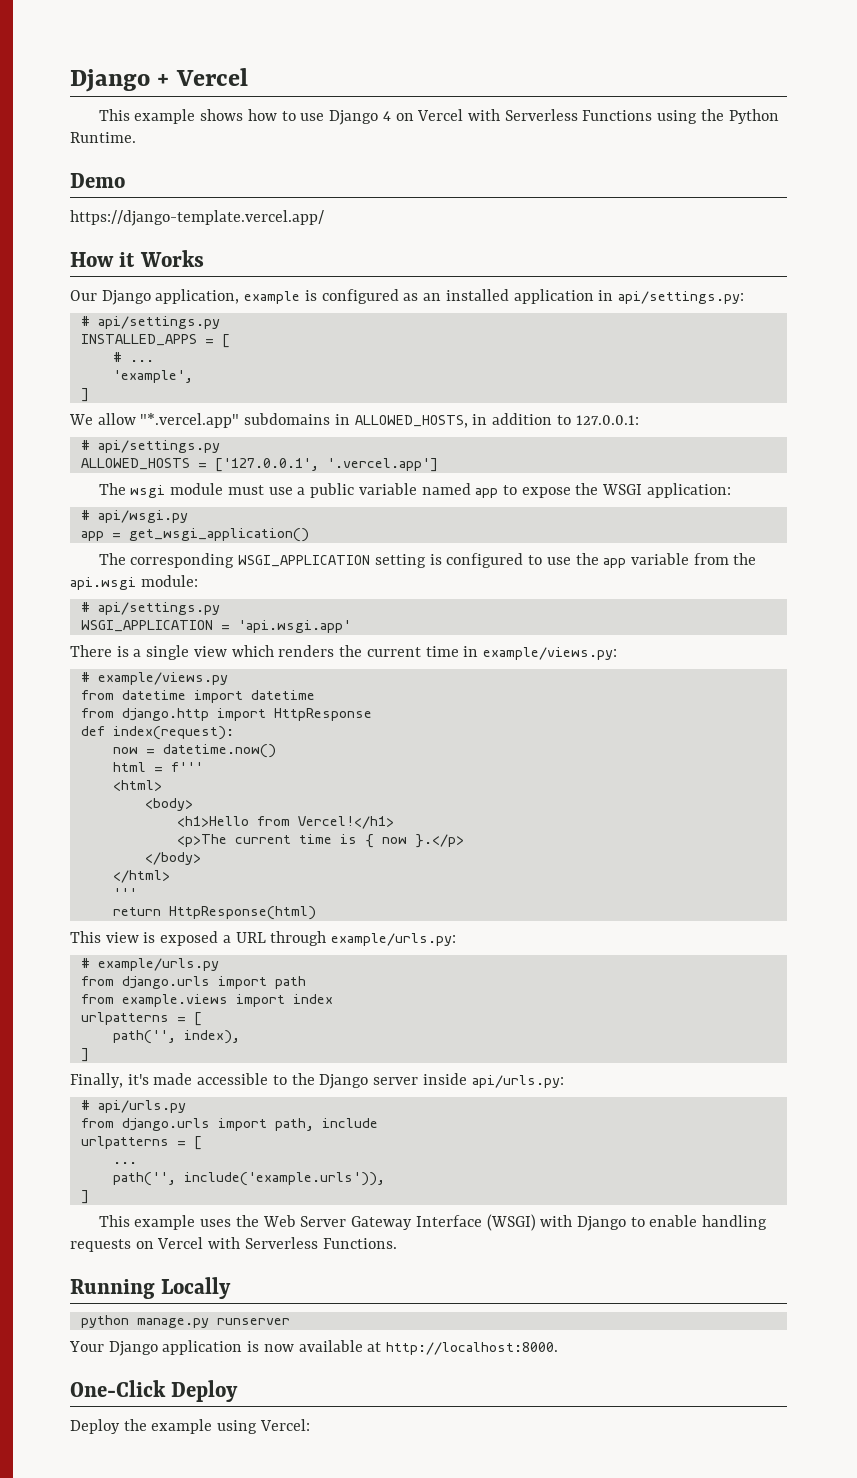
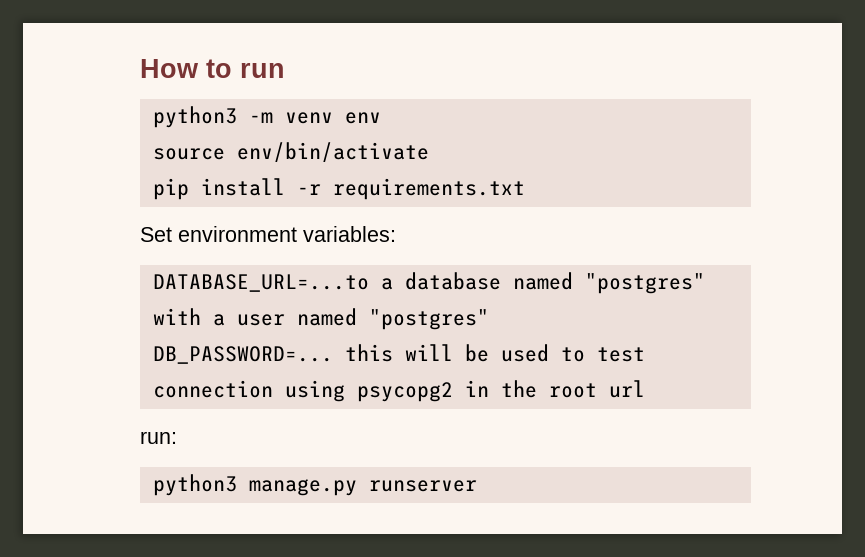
- Django + Vercel
- This example shows how to use Django 4 on Vercel with Serverless Functions using the Python Runtime.
- Demo
- https://django-template.vercel.app/
- How it Works
- Our Django application, example is configured as an installed application in api/settings.py:
- # api/settings.py
- INSTALLED_APPS = [
- # ...
- 'example',
- ]
- We allow "*.vercel.app" subdomains in ALLOWED_HOSTS, in addition to 127.0.0.1:
- # api/settings.py
- ALLOWED_HOSTS = ['127.0.0.1', '.vercel.app']
- The wsgi module must use a public variable named app to expose the WSGI application:
- # api/wsgi.py
- app = get_wsgi_application()
- The corresponding WSGI_APPLICATION setting is configured to use the app variable from the api.wsgi module:
- # api/settings.py
- WSGI_APPLICATION = 'api.wsgi.app'
- There is a single view which renders the current time in example/views.py:
- # example/views.py
- from datetime import datetime
- from django.http import HttpResponse
- def index(request):
- now = datetime.now()
- html = f'''
- <html>
- <body>
- <h1>Hello from Vercel!</h1>
- <p>The current time is { now }.</p>
- </body>
- </html>
- '''
- return HttpResponse(html)
- This view is exposed a URL through example/urls.py:
- # example/urls.py
- from django.urls import path
- from example.views import index
- urlpatterns = [
- path('', index),
- ]
- Finally, it's made accessible to the Django server inside api/urls.py:
- # api/urls.py
- from django.urls import path, include
- urlpatterns = [
- ...
- path('', include('example.urls')),
- ]
- This example uses the Web Server Gateway Interface (WSGI) with Django to enable handling requests on Vercel with Serverless Functions.
- Running Locally
- python manage.py runserver
- Your Django application is now available at http://localhost:8000.
- One-Click Deploy
- Deploy the example using Vercel:
+ How to run
+ python3 -m venv env
+ source env/bin/activate
+ pip install -r requirements.txt
+ Set environment variables:
+ DATABASE_URL=...to a database named "postgres" with a user named "postgres"
+ DB_PASSWORD=... this will be used to test connection using psycopg2 in the root url
+ run:
+ python3 manage.py runserver

